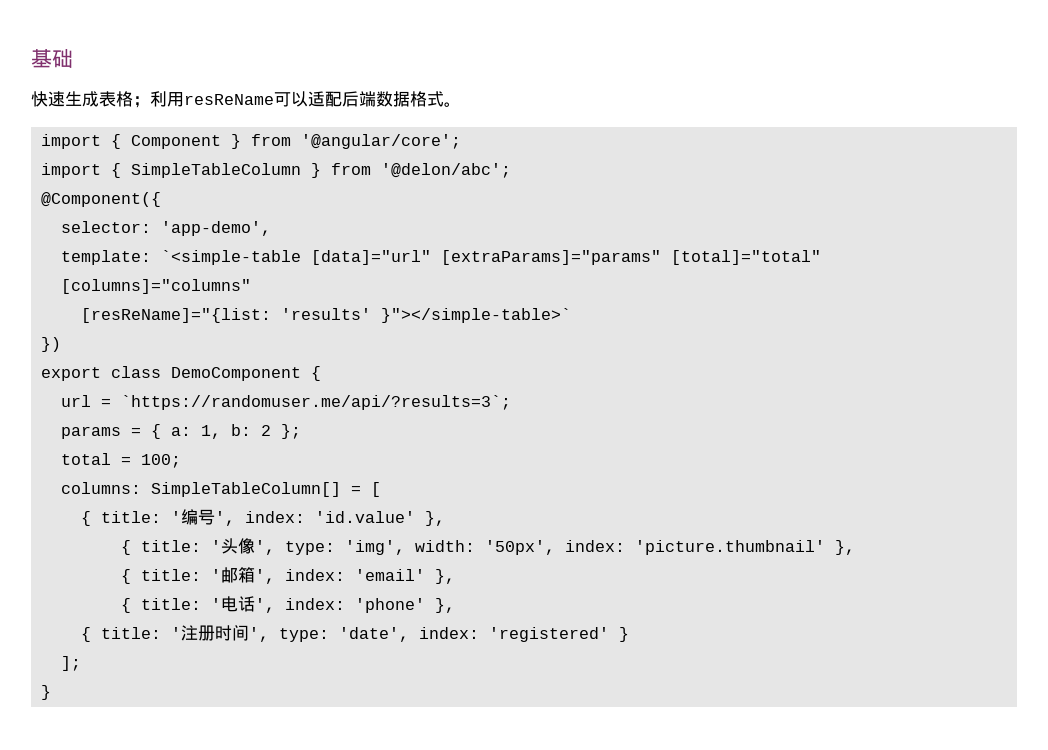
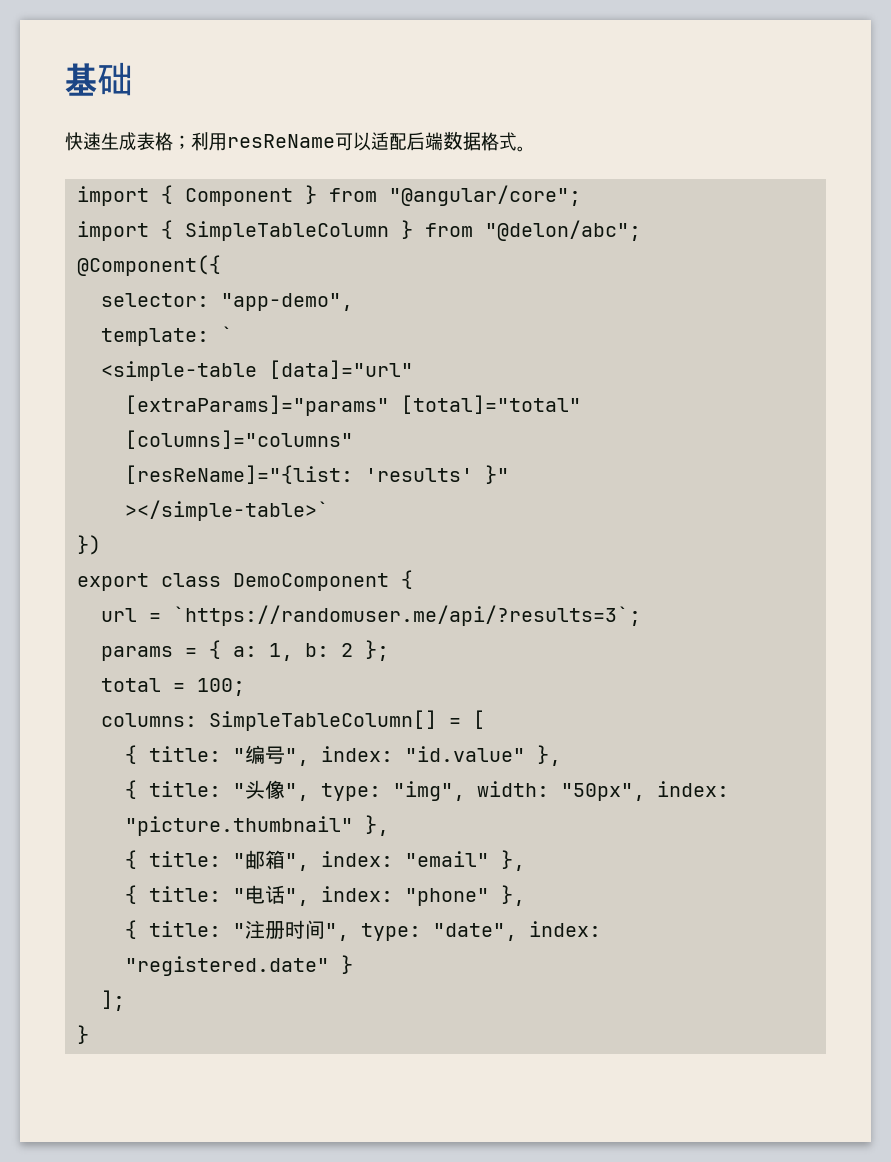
- import { Component } from '@angular/core';
+ import { Component } from "@angular/core";
- import { SimpleTableColumn } from '@delon/abc';
+ import { SimpleTableColumn } from "@delon/abc";
- selector: 'app-demo',
+ selector: "app-demo",
- template: `<simple-table [data]="url" [extraParams]="params" [total]="total" [columns]="columns"
+ template: `
+ <simple-table [data]="url"
+ [extraParams]="params" [total]="total" [columns]="columns"
- [resReName]="{list: 'results' }"></simple-table>`
+ [resReName]="{list: 'results' }"
+ ></simple-table>`
- { title: '编号', index: 'id.value' },
- { title: '头像', type: 'img', width: '50px', index: 'picture.thumbnail' },
- { title: '邮箱', index: 'email' },
- { title: '电话', index: 'phone' },
- { title: '注册时间', type: 'date', index: 'registered' }
+ { title: "编号", index: "id.value" },
+ { title: "头像", type: "img", width: "50px", index: "picture.thumbnail" },
+ { title: "邮箱", index: "email" },
+ { title: "电话", index: "phone" },
+ { title: "注册时间", type: "date", index: "registered.date" }

